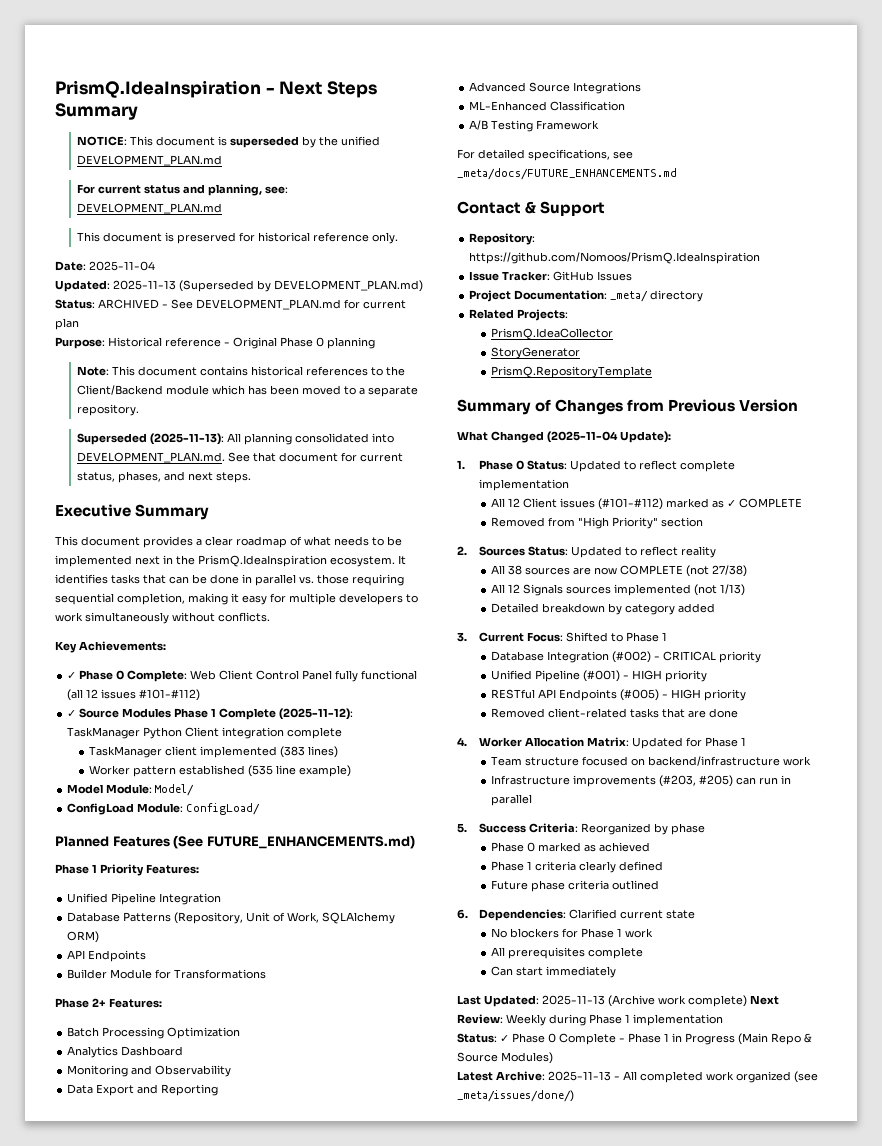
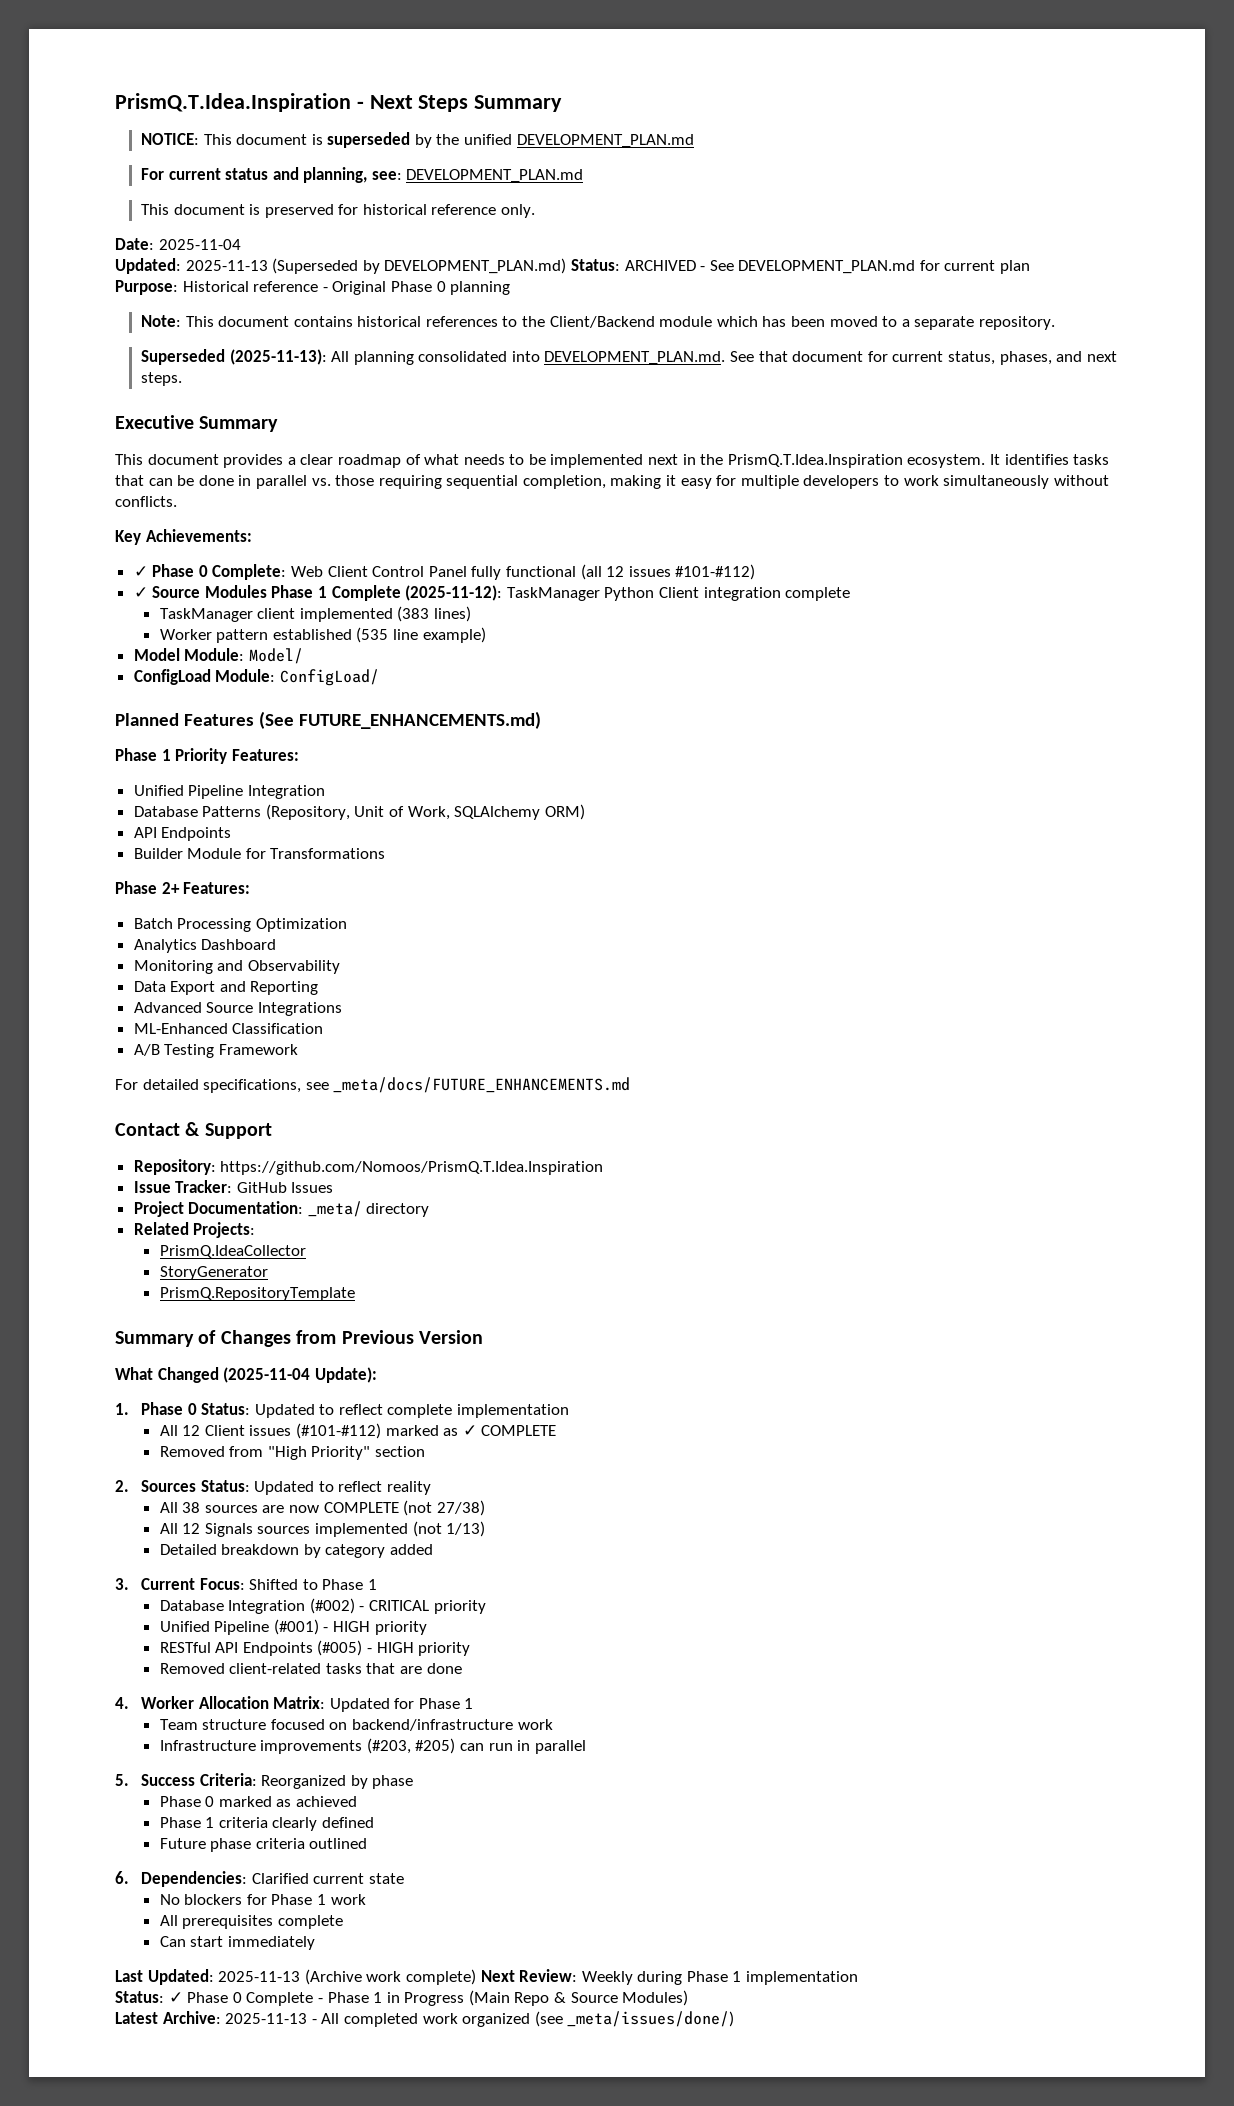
- PrismQ.IdeaInspiration - Next Steps Summary
+ PrismQ.T.Idea.Inspiration - Next Steps Summary
- This document provides a clear roadmap of what needs to be implemented next in the PrismQ.IdeaInspiration ecosystem.
+ This document provides a clear roadmap of what needs to be implemented next in the PrismQ.T.Idea.Inspiration ecosystem.
- Repository: https://github.com/Nomoos/PrismQ.IdeaInspiration
+ Repository: https://github.com/Nomoos/PrismQ.T.Idea.Inspiration

